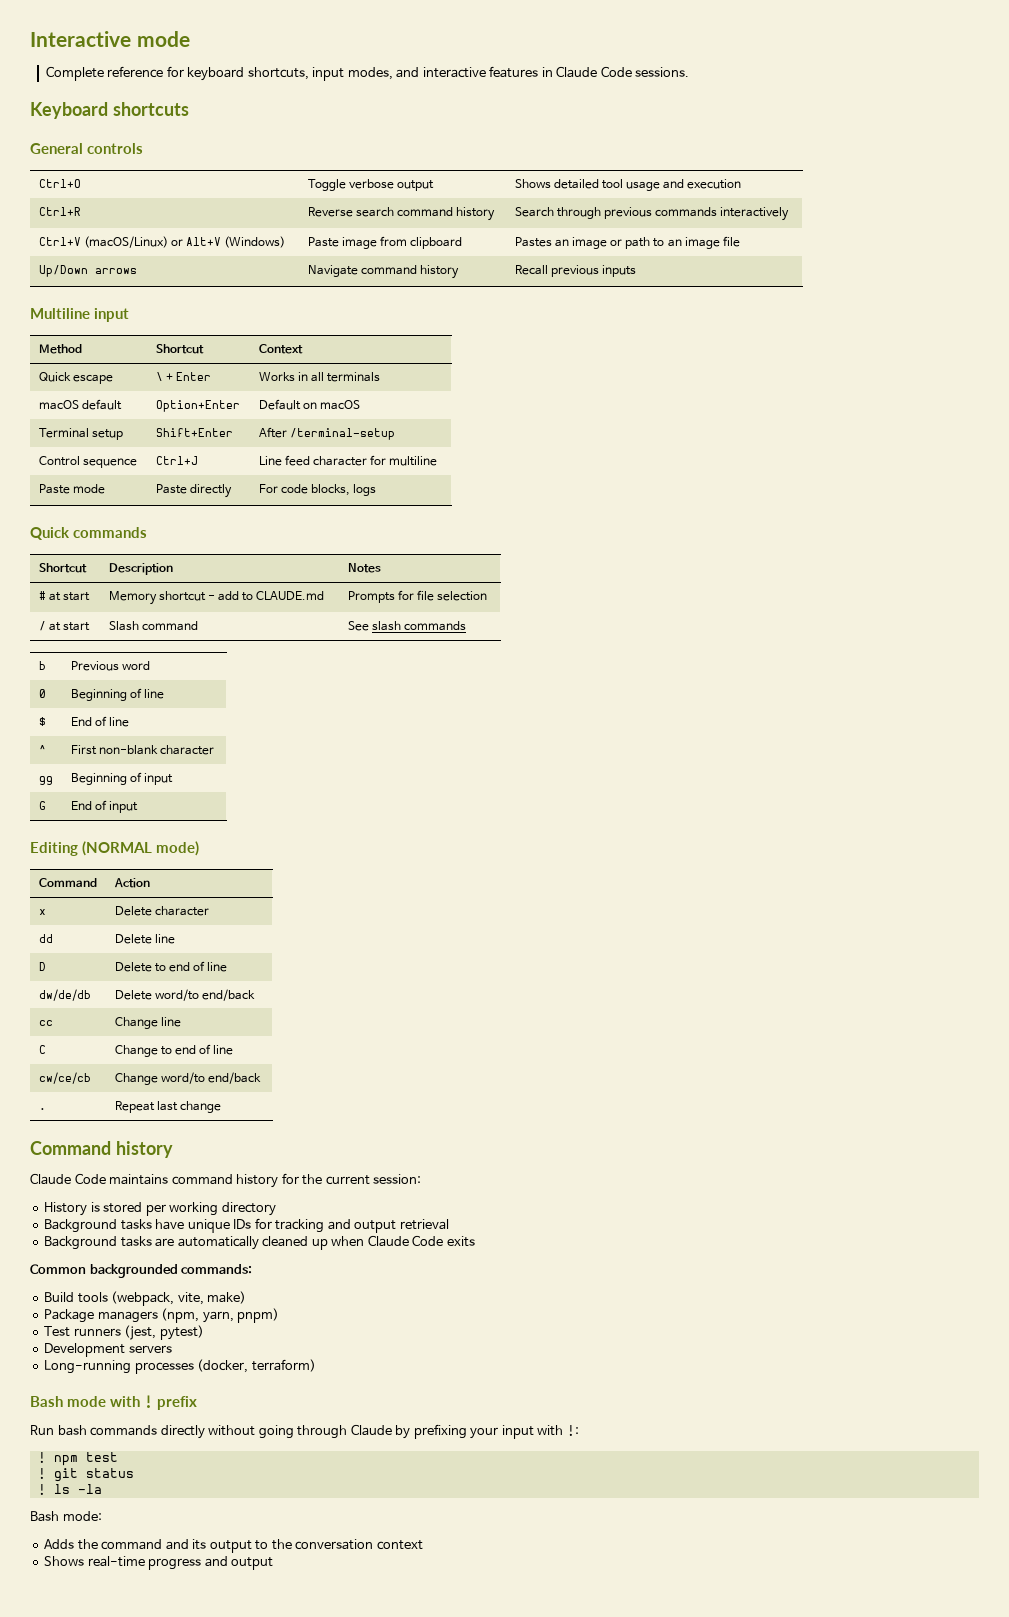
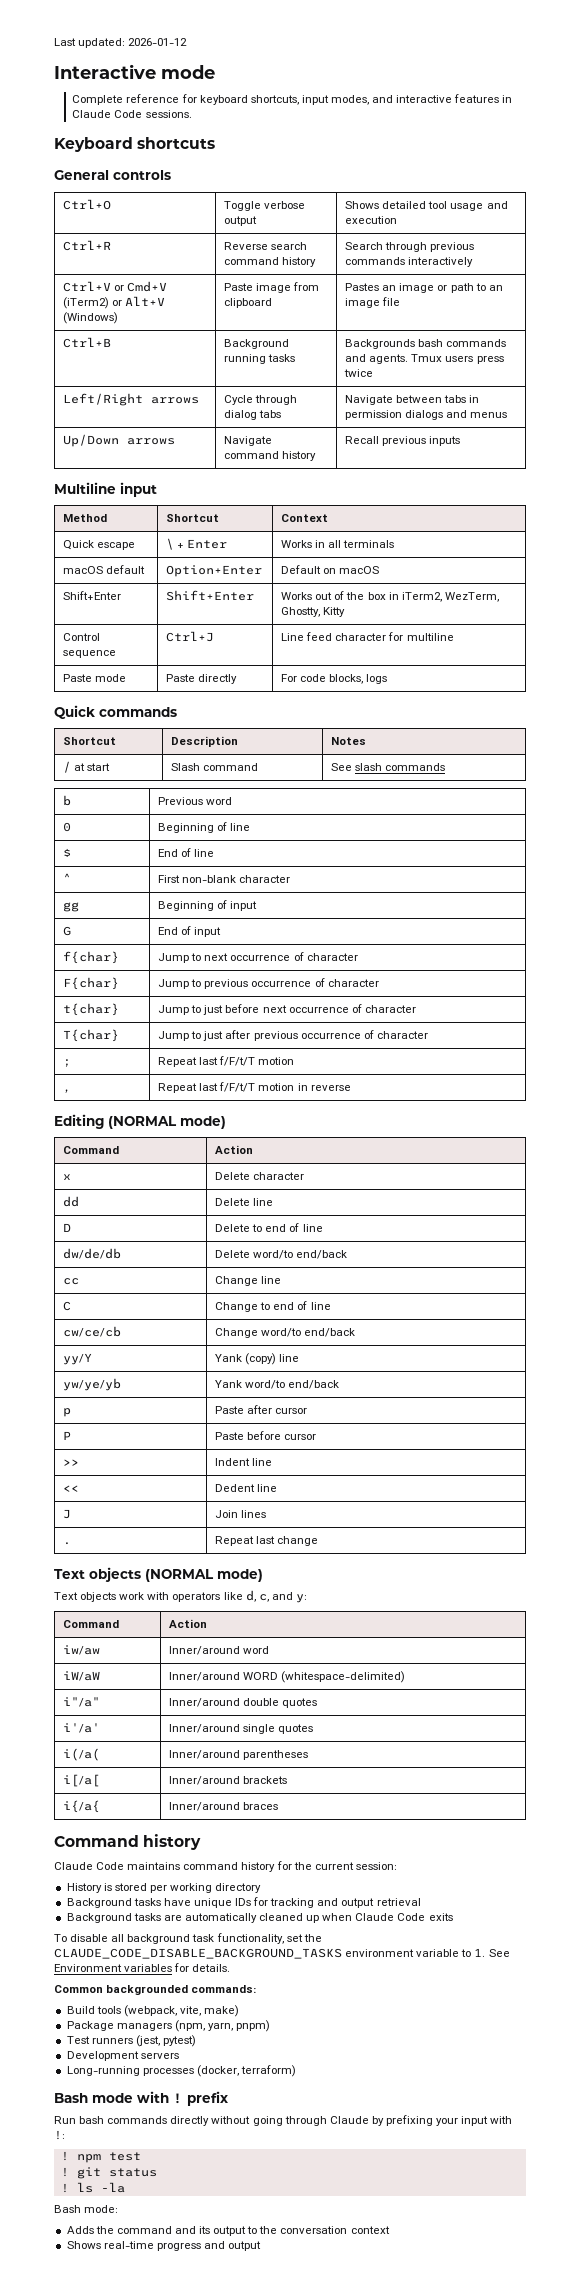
+ Last updated: 2026-01-12
- Ctrl+V (macOS/Linux) or Alt+V (Windows) | Paste image from clipboard | Pastes an image or path to an image file
+ Ctrl+V or Cmd+V (iTerm2) or Alt+V (Windows) | Paste image from clipboard | Pastes an image or path to an image file
+ Ctrl+B | Background running tasks | Backgrounds bash commands and agents. Tmux users press twice
+ Left/Right arrows | Cycle through dialog tabs | Navigate between tabs in permission dialogs and menus
- Terminal setup | Shift+Enter | After /terminal-setup
+ Shift+Enter | Shift+Enter | Works out of the box in iTerm2, WezTerm, Ghostty, Kitty
- # at start | Memory shortcut - add to CLAUDE.md | Prompts for file selection
+ f{char} | Jump to next occurrence of character
+ F{char} | Jump to previous occurrence of character
+ t{char} | Jump to just before next occurrence of character
+ T{char} | Jump to just after previous occurrence of character
+ ; | Repeat last f/F/t/T motion
+ , | Repeat last f/F/t/T motion in reverse
+ yy/Y | Yank (copy) line
+ yw/ye/yb | Yank word/to end/back
+ p | Paste after cursor
+ P | Paste before cursor
+ >> | Indent line
+ << | Dedent line
+ J | Join lines
  . | Repeat last change
+ Text objects (NORMAL mode)
+ Text objects work with operators like d, c, and y:
+ Command | Action
+ iw/aw | Inner/around word
+ iW/aW | Inner/around WORD (whitespace-delimited)
+ i"/a" | Inner/around double quotes
+ i'/a' | Inner/around single quotes
+ i(/a( | Inner/around parentheses
+ i[/a[ | Inner/around brackets
+ i{/a{ | Inner/around braces
+ To disable all background task functionality, set the CLAUDE_CODE_DISABLE_BACKGROUND_TASKS environment variable to 1. See Environment variables for details.

